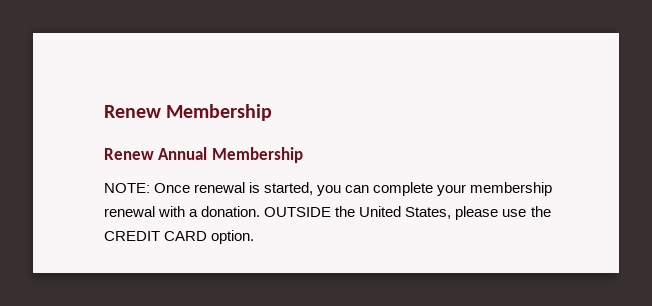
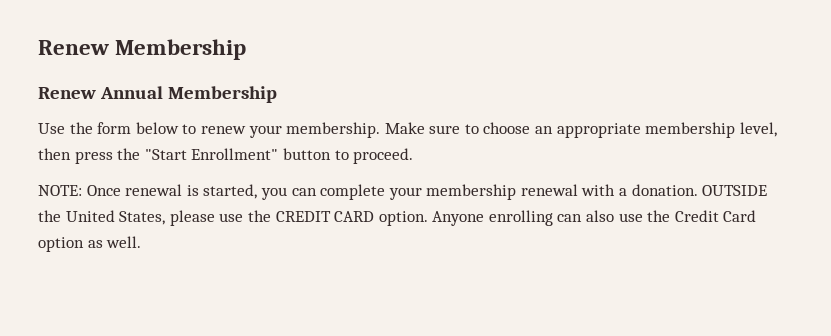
+ Use the form below to renew your membership. Make sure to choose an appropriate membership level, then press the "Start Enrollment" button to proceed.
+ Anyone enrolling can also use the Credit Card option as well.

